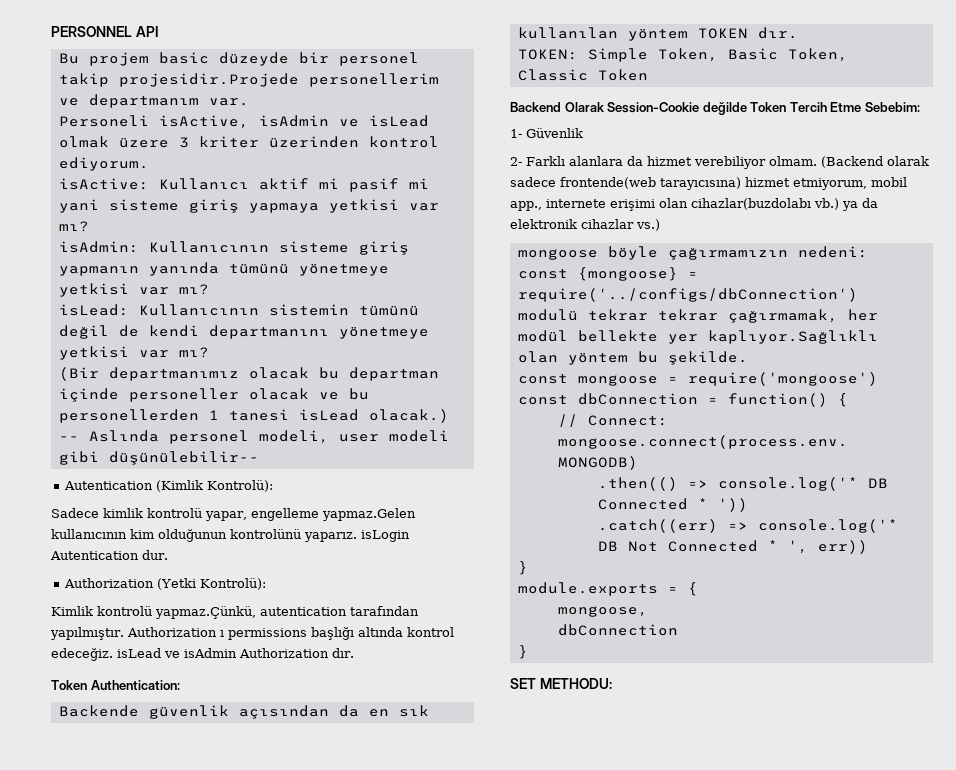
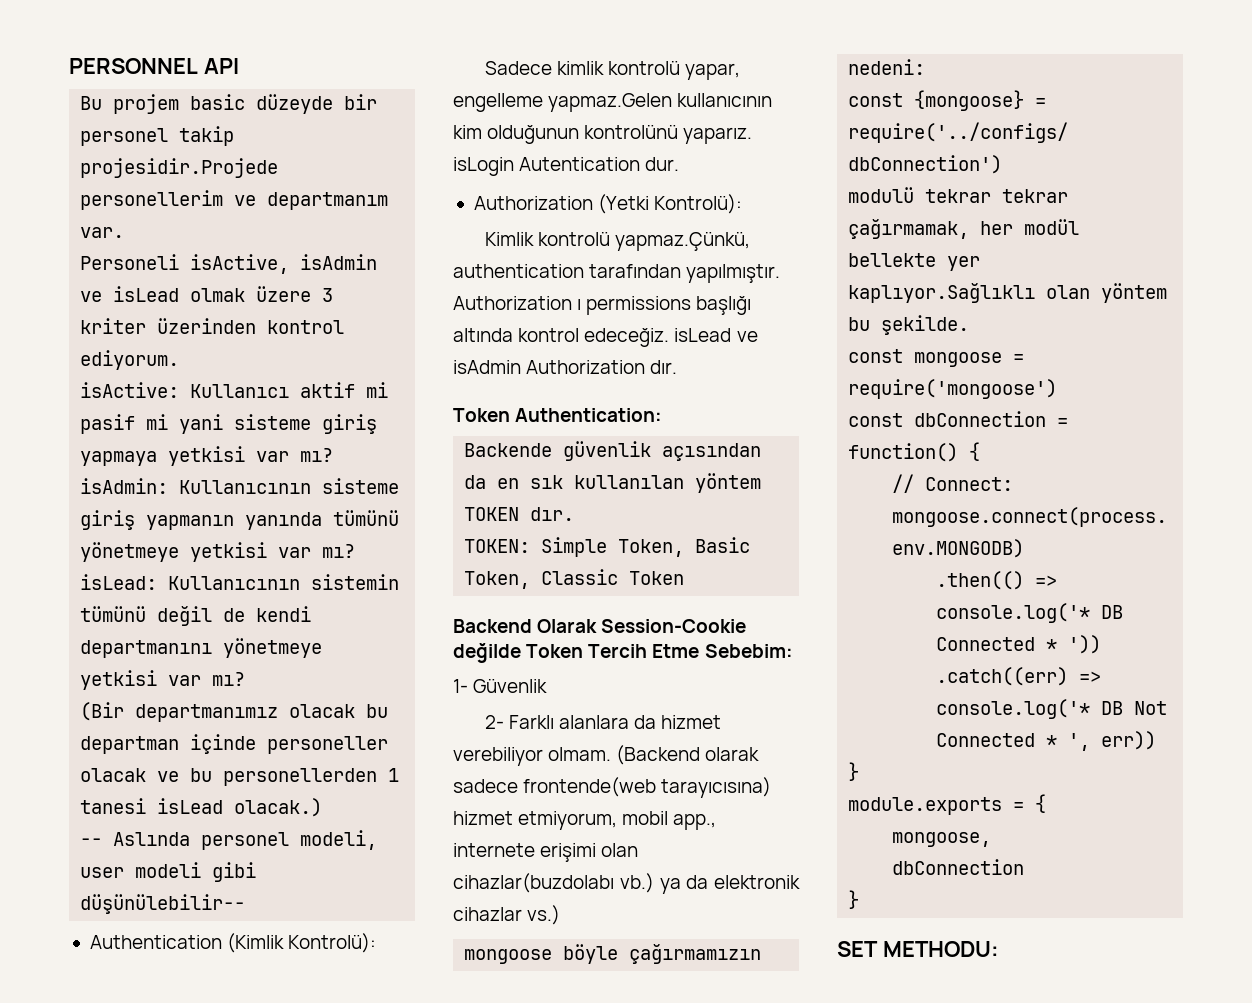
- Autentication (Kimlik Kontrolü):
+ Authentication (Kimlik Kontrolü):
- Kimlik kontrolü yapmaz.Çünkü, autentication tarafından yapılmıştır.
+ Kimlik kontrolü yapmaz.Çünkü, authentication tarafından yapılmıştır.

